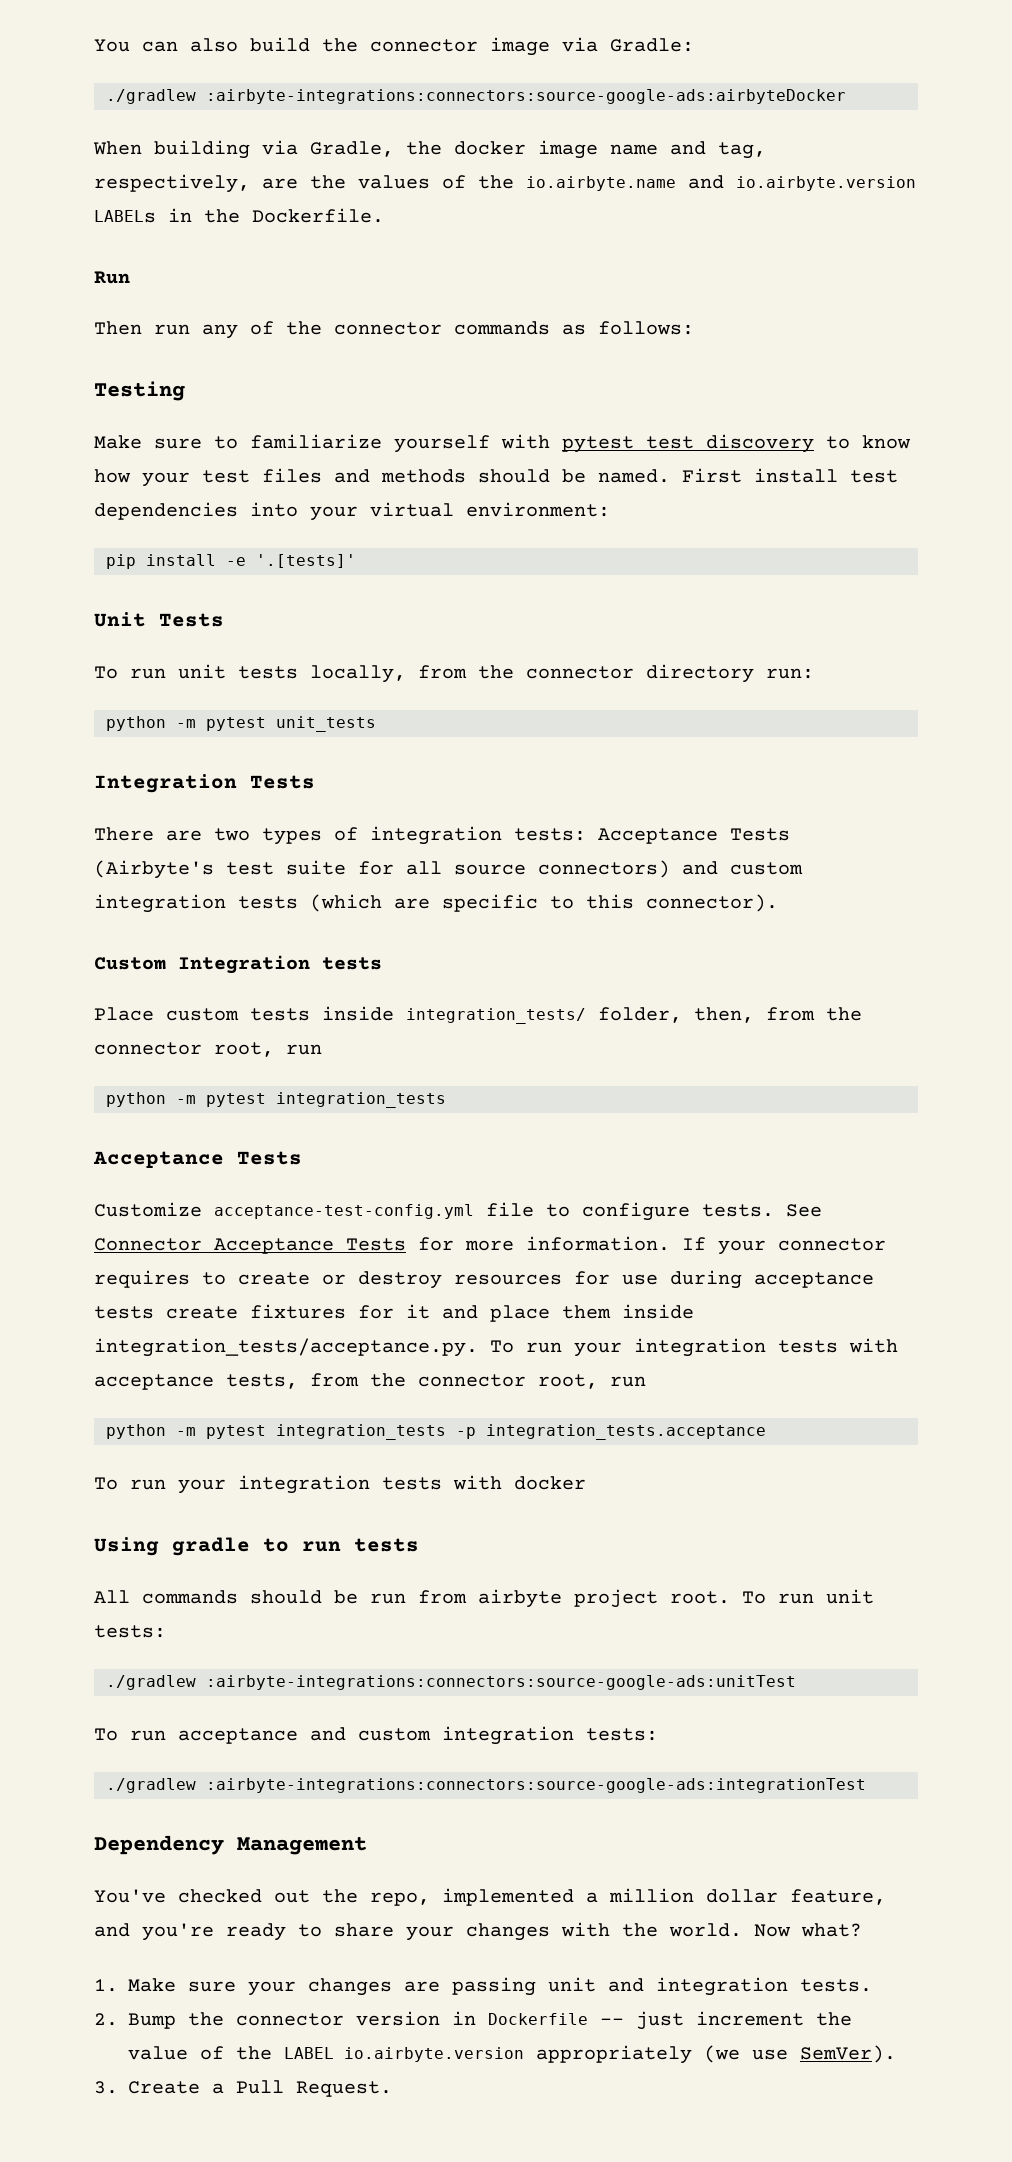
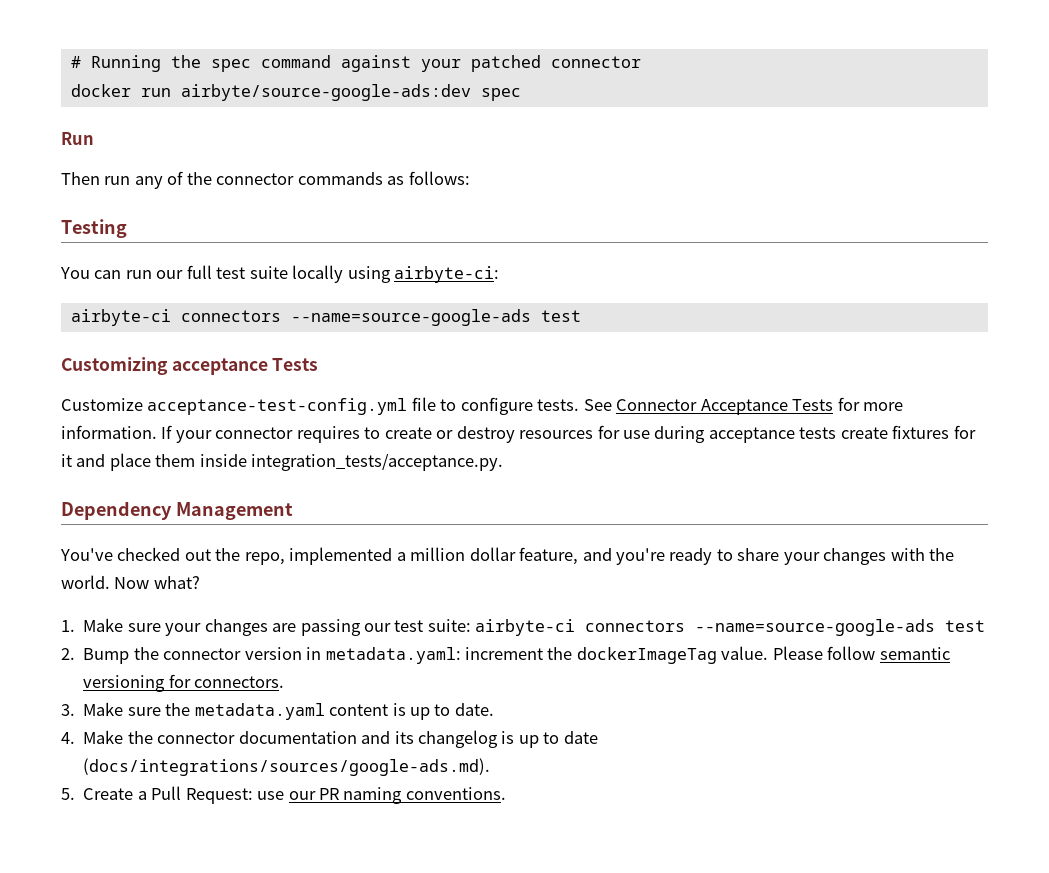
- You can also build the connector image via Gradle:
- ./gradlew :airbyte-integrations:connectors:source-google-ads:airbyteDocker
- When building via Gradle, the docker image name and tag, respectively, are the values of the io.airbyte.name and io.airbyte.version LABELs in the Dockerfile.
+ # Running the spec command against your patched connector
+ docker run airbyte/source-google-ads:dev spec
- Make sure to familiarize yourself with pytest test discovery to know how your test files and methods should be named. First install test dependencies into your virtual environment:
- pip install -e '.[tests]'
- Unit Tests
- To run unit tests locally, from the connector directory run:
- python -m pytest unit_tests
- Integration Tests
- There are two types of integration tests: Acceptance Tests (Airbyte's test suite for all source connectors) and custom integration tests (which are specific to this connector).
- Custom Integration tests
- Place custom tests inside integration_tests/ folder, then, from the connector root, run
- python -m pytest integration_tests
- Acceptance Tests
+ You can run our full test suite locally using airbyte-ci:
+ airbyte-ci connectors --name=source-google-ads test
+ Customizing acceptance Tests
- If your connector requires to create or destroy resources for use during acceptance tests create fixtures for it and place them inside integration_tests/acceptance.py. To run your integration tests with acceptance tests, from the connector root, run
- python -m pytest integration_tests -p integration_tests.acceptance
- To run your integration tests with docker
- Using gradle to run tests
- All commands should be run from airbyte project root. To run unit tests:
- ./gradlew :airbyte-integrations:connectors:source-google-ads:unitTest
- To run acceptance and custom integration tests:
- ./gradlew :airbyte-integrations:connectors:source-google-ads:integrationTest
+ If your connector requires to create or destroy resources for use during acceptance tests create fixtures for it and place them inside integration_tests/acceptance.py.
- 1. Make sure your changes are passing unit and integration tests.
+ 1. Make sure your changes are passing our test suite: airbyte-ci connectors --name=source-google-ads test
- 2. Bump the connector version in Dockerfile -- just increment the value of the LABEL io.airbyte.version appropriately (we use SemVer).
- 3. Create a Pull Request.
+ 2. Bump the connector version in metadata.yaml: increment the dockerImageTag value. Please follow semantic versioning for connectors.
+ 3. Make sure the metadata.yaml content is up to date.
+ 4. Make the connector documentation and its changelog is up to date (docs/integrations/sources/google-ads.md).
+ 5. Create a Pull Request: use our PR naming conventions.

